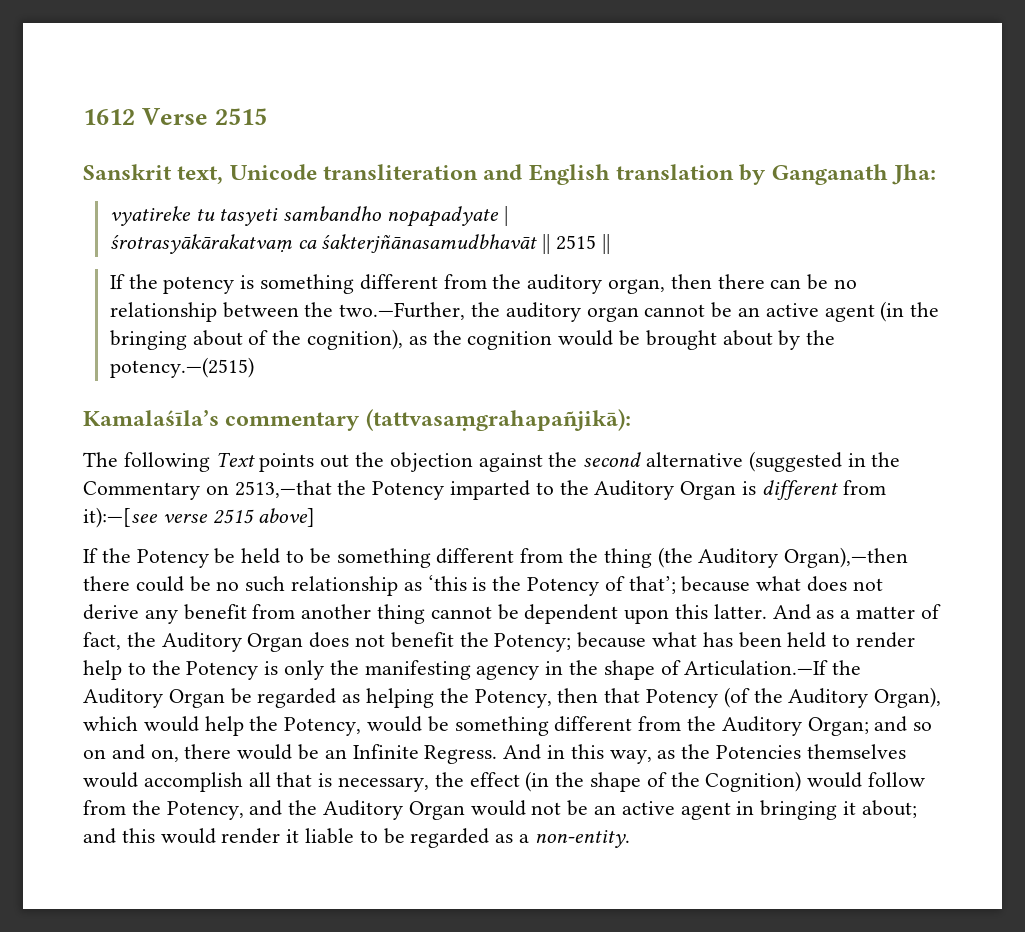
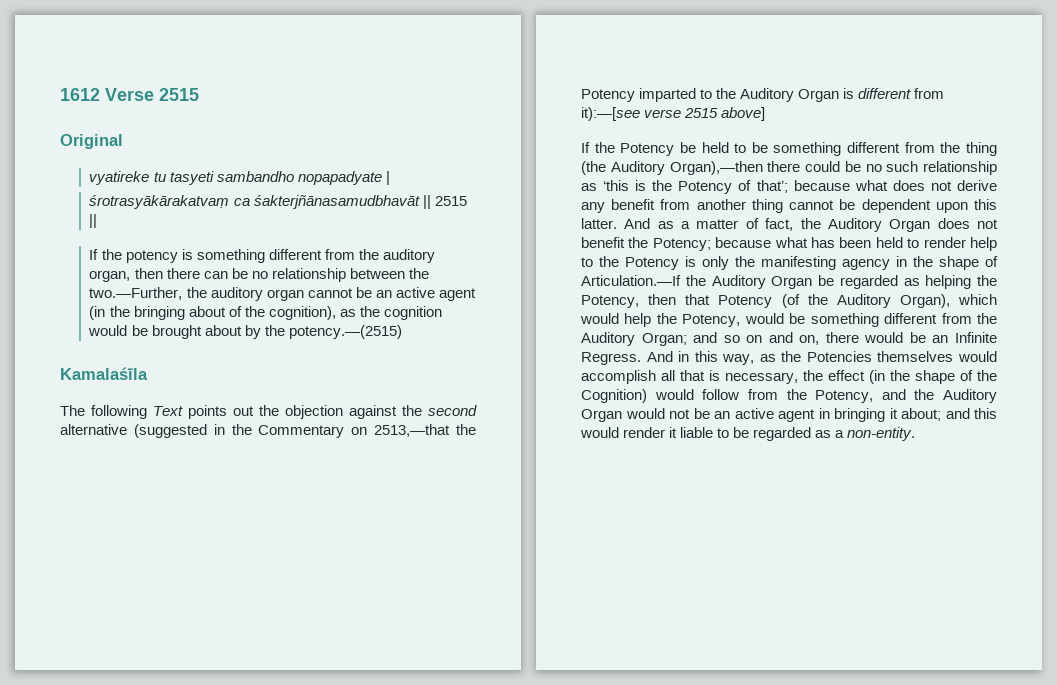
- Sanskrit text, Unicode transliteration and English translation by Ganganath Jha:
+ Original
- Kamalaśīla’s commentary (tattvasaṃgrahapañjikā):
+ Kamalaśīla

